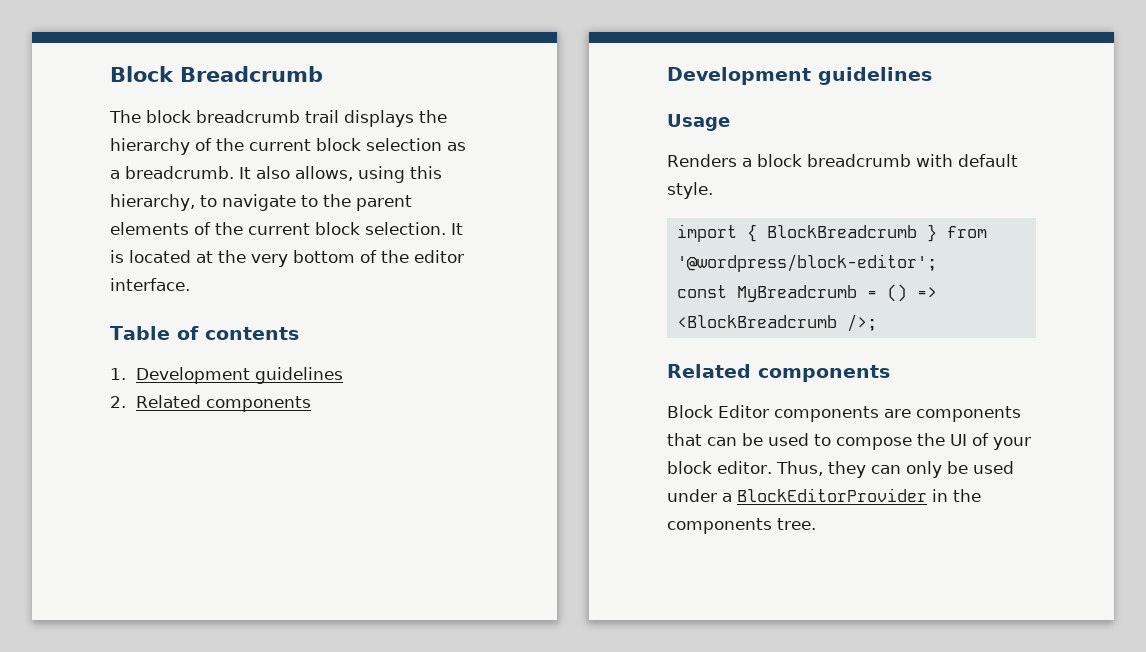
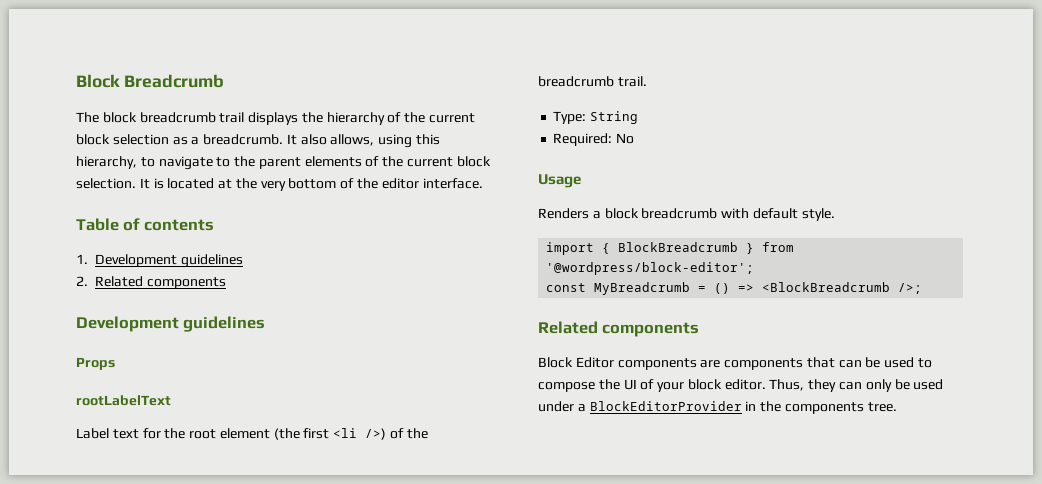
+ Props
+ rootLabelText
+ Label text for the root element (the first <li />) of the breadcrumb trail.
+ Type: String
+ Required: No

